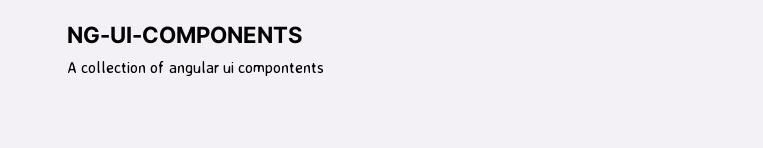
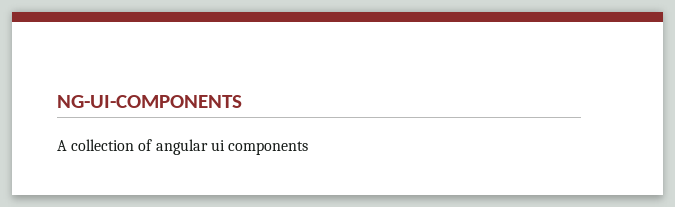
- A collection of angular ui compontents
+ A collection of angular ui components

